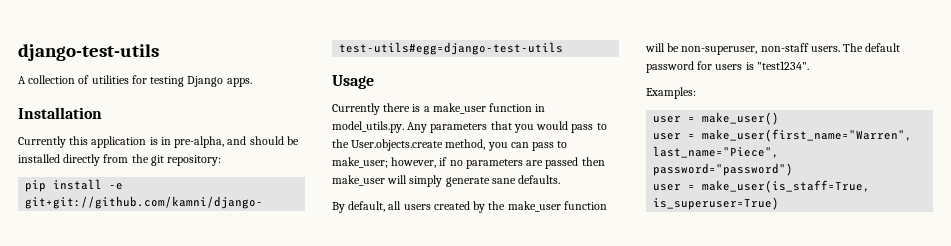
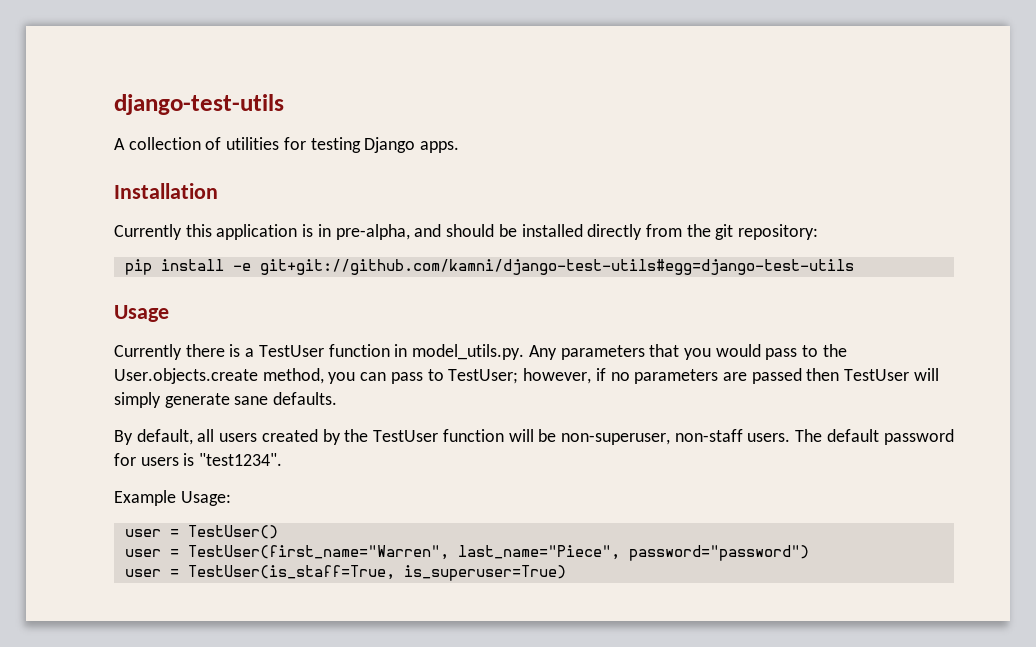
- Currently there is a make_user function in model_utils.py. Any parameters that you would pass to the User.objects.create method, you can pass to make_user; however, if no parameters are passed then make_user will simply generate sane defaults.
+ Currently there is a TestUser function in model_utils.py. Any parameters that you would pass to the User.objects.create method, you can pass to TestUser; however, if no parameters are passed then TestUser will simply generate sane defaults.
- By default, all users created by the make_user function will be non-superuser, non-staff users.
+ By default, all users created by the TestUser function will be non-superuser, non-staff users.
- Examples:
- user = make_user()
- user = make_user(first_name="Warren", last_name="Piece", password="password")
+ Example Usage:
+ user = TestUser()
+ user = TestUser(first_name="Warren", last_name="Piece", password="password")
- user = make_user(is_staff=True, is_superuser=True)
+ user = TestUser(is_staff=True, is_superuser=True)

